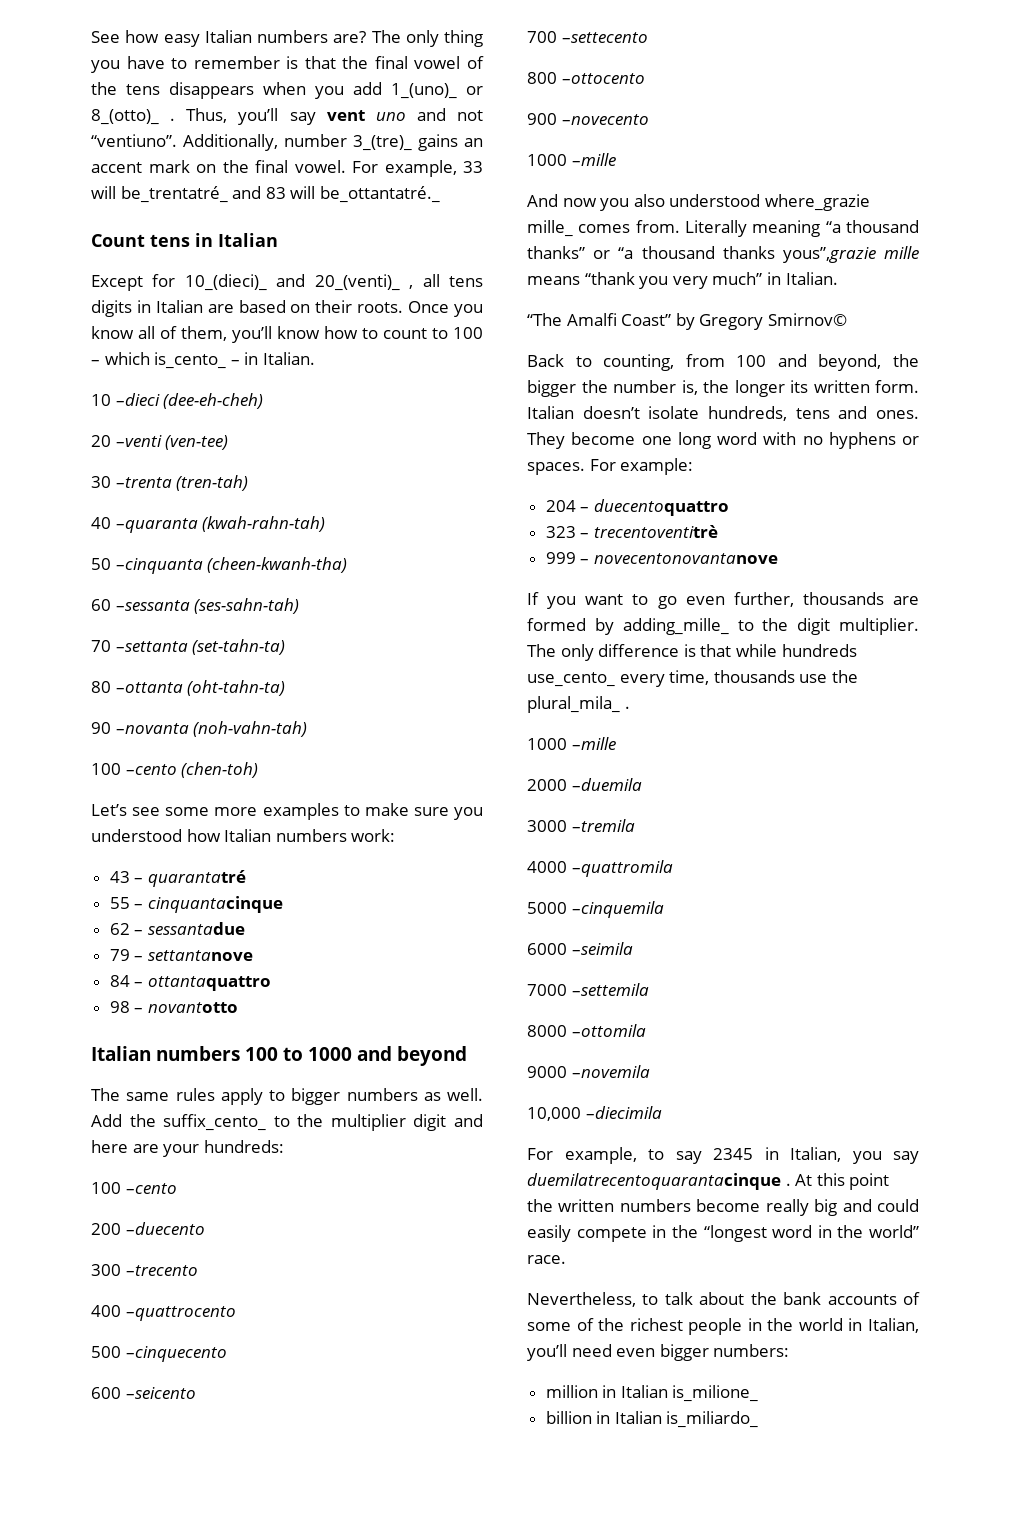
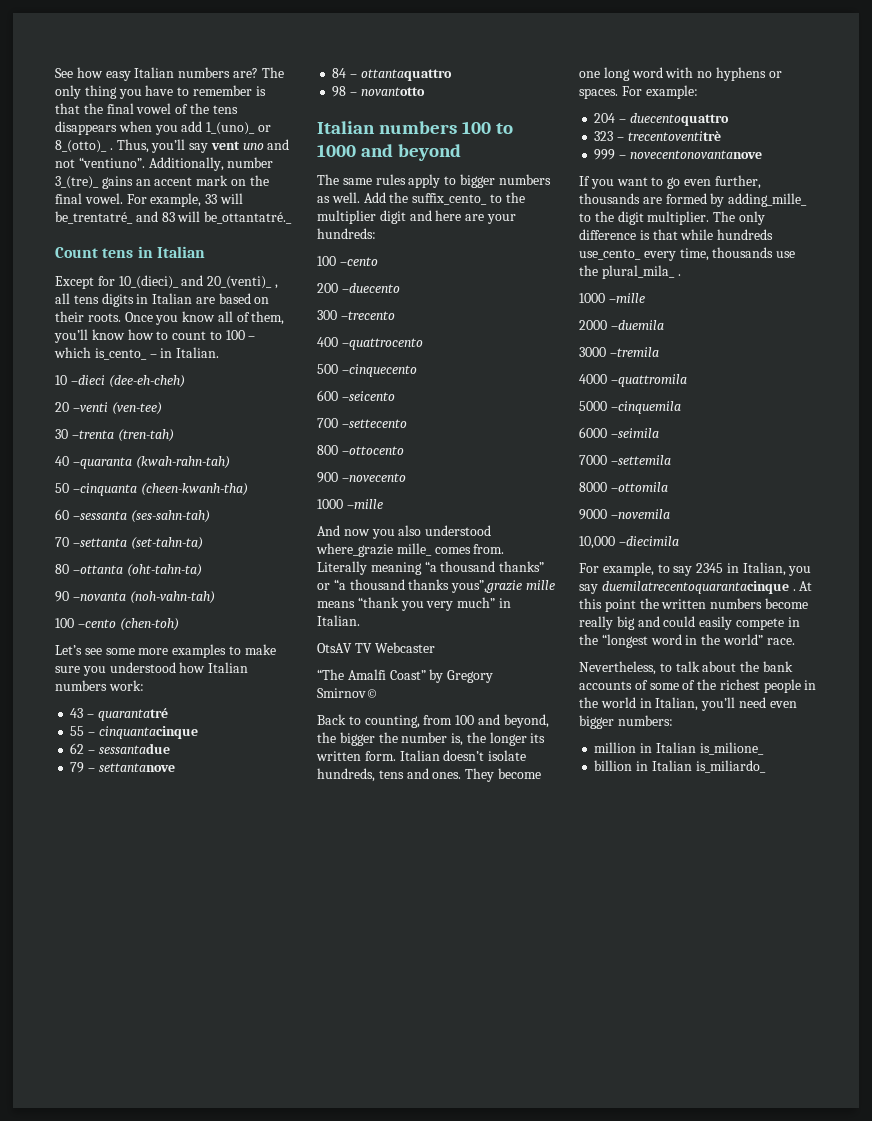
+ OtsAV TV Webcaster

